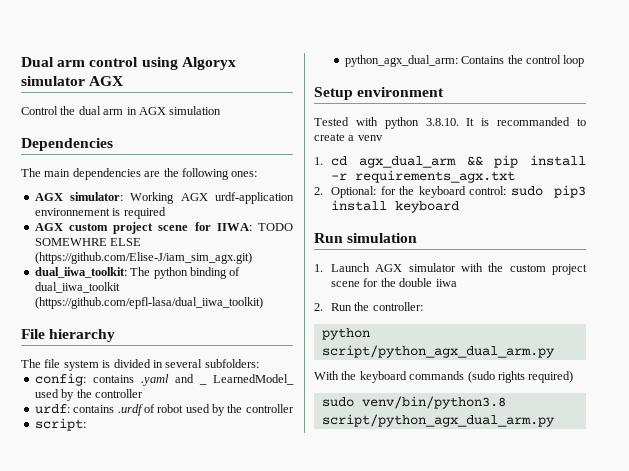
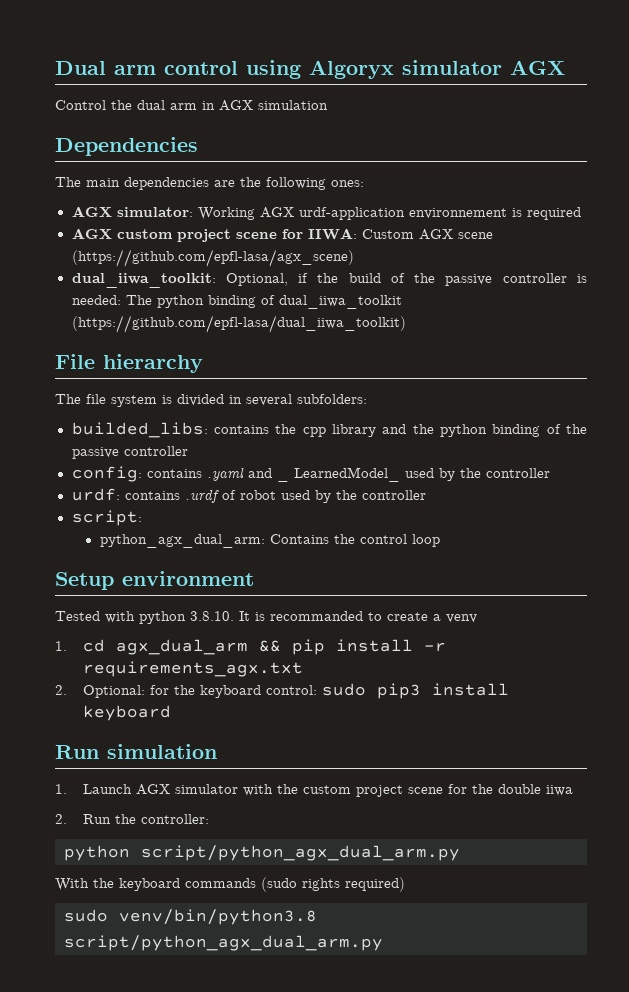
- AGX custom project scene for IIWA: TODO SOMEWHRE ELSE (https://github.com/Elise-J/iam_sim_agx.git)
- dual_iiwa_toolkit: The python binding of dual_iiwa_toolkit (https://github.com/epfl-lasa/dual_iiwa_toolkit)
+ AGX custom project scene for IIWA: Custom AGX scene (https://github.com/epfl-lasa/agx_scene)
+ dual_iiwa_toolkit: Optional, if the build of the passive controller is needed: The python binding of dual_iiwa_toolkit (https://github.com/epfl-lasa/dual_iiwa_toolkit)
+ builded_libs: contains the cpp library and the python binding of the passive controller

